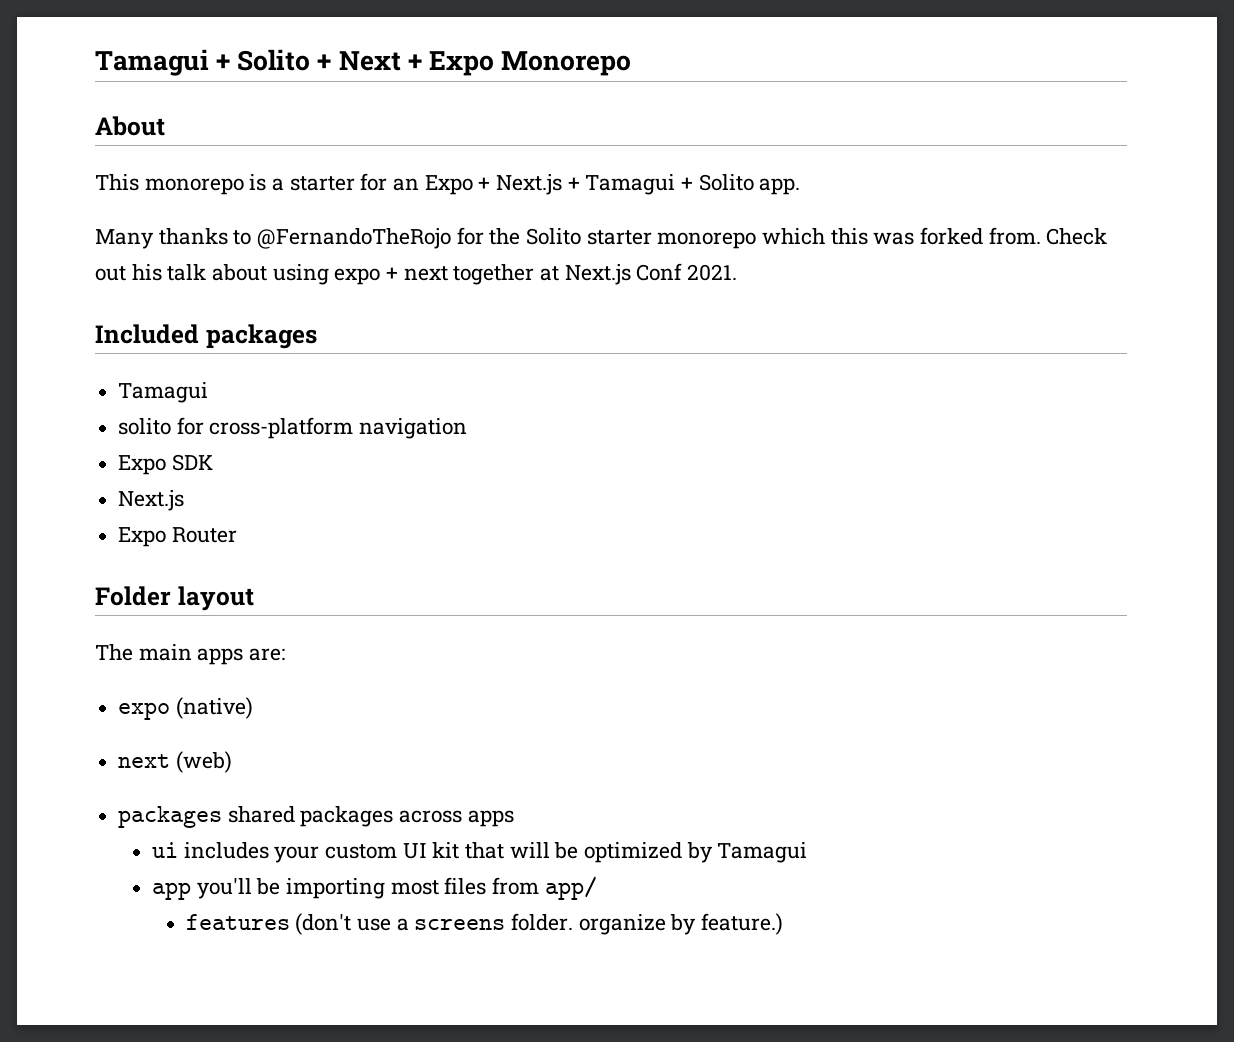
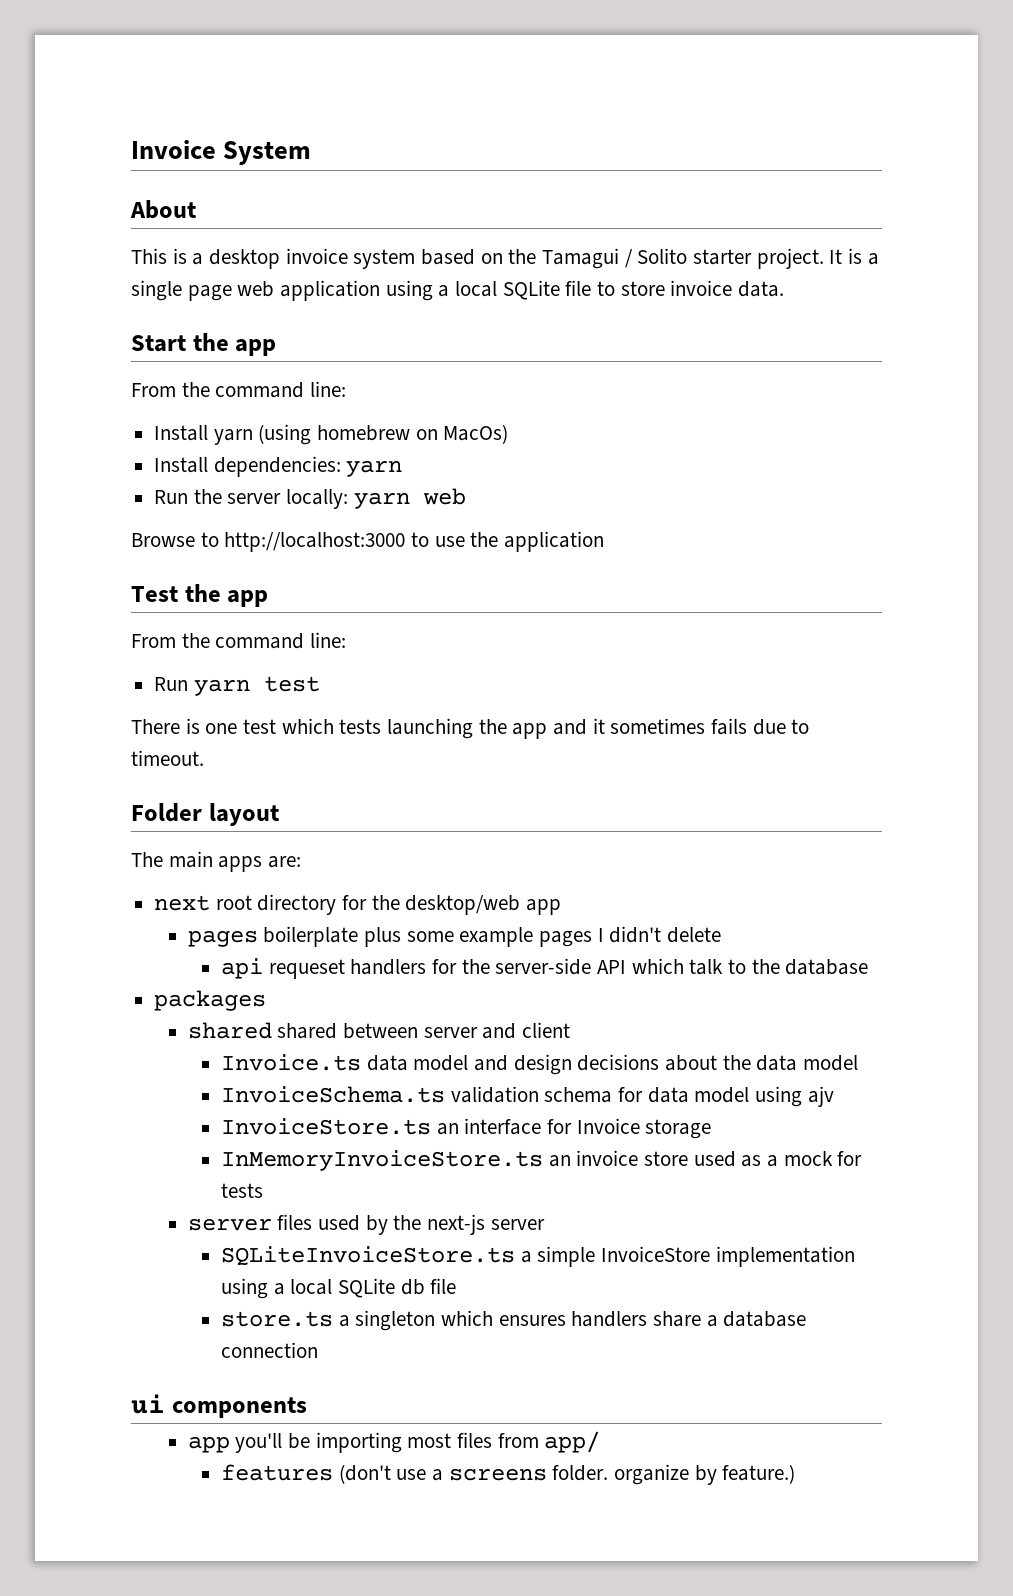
- Tamagui + Solito + Next + Expo Monorepo
+ Invoice System
- This monorepo is a starter for an Expo + Next.js + Tamagui + Solito app.
- Many thanks to @FernandoTheRojo for the Solito starter monorepo which this was forked from. Check out his talk about using expo + next together at Next.js Conf 2021.
- Included packages
- Tamagui
- solito for cross-platform navigation
- Expo SDK
- Next.js
- Expo Router
+ This is a desktop invoice system based on the Tamagui / Solito starter project. It is a single page web application using a local SQLite file to store invoice data.
+ Start the app
+ From the command line:
+ Install yarn (using homebrew on MacOs)
+ Install dependencies: yarn
+ Run the server locally: yarn web
+ Browse to http://localhost:3000 to use the application
+ Test the app
+ From the command line:
+ Run yarn test
+ There is one test which tests launching the app and it sometimes fails due to timeout.
- expo (native)
- next (web)
- packages shared packages across apps
- ui includes your custom UI kit that will be optimized by Tamagui
+ next root directory for the desktop/web app
+ pages boilerplate plus some example pages I didn't delete
+ api requeset handlers for the server-side API which talk to the database
+ packages
+ shared shared between server and client
+ Invoice.ts data model and design decisions about the data model
+ InvoiceSchema.ts validation schema for data model using ajv
+ InvoiceStore.ts an interface for Invoice storage
+ InMemoryInvoiceStore.ts an invoice store used as a mock for tests
+ server files used by the next-js server
+ SQLiteInvoiceStore.ts a simple InvoiceStore implementation using a local SQLite db file
+ store.ts a singleton which ensures handlers share a database connection
+ ui components

